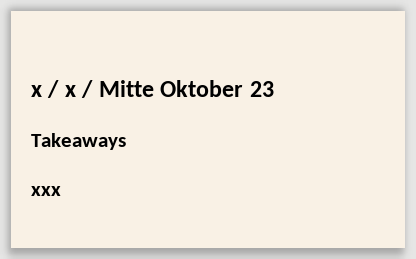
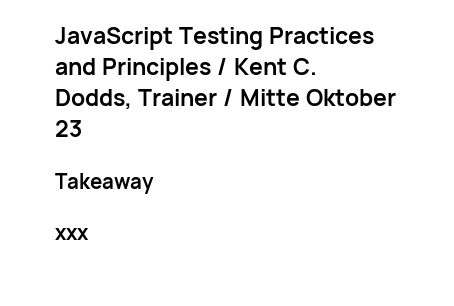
- x / x / Mitte Oktober 23
+ JavaScript Testing Practices and Principles / Kent C. Dodds, Trainer / Mitte Oktober 23
- Takeaways
+ Takeaway

